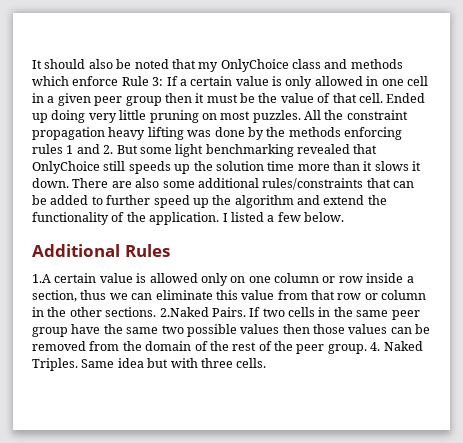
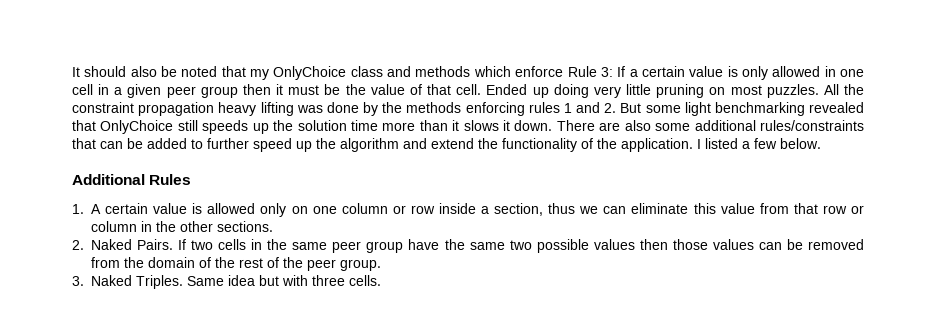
- 1.A certain value is allowed only on one column or row inside a section, thus we can eliminate this value from that row or column in the other sections. 2.Naked Pairs.
+ 1. A certain value is allowed only on one column or row inside a section, thus we can eliminate this value from that row or column in the other sections.
+ 2. Naked Pairs.
- If two cells in the same peer group have the same two possible values then those values can be removed from the domain of the rest of the peer group. 4. Naked Triples.
+ If two cells in the same peer group have the same two possible values then those values can be removed from the domain of the rest of the peer group.
+ 3. Naked Triples.

